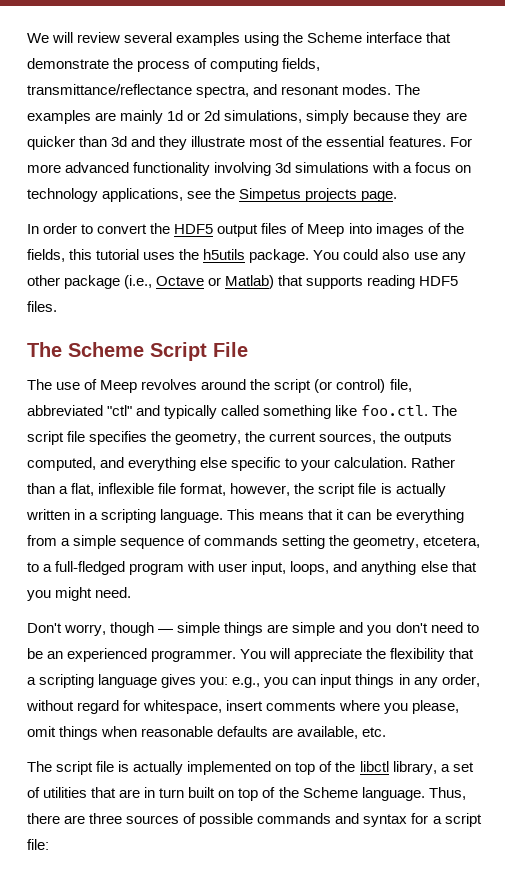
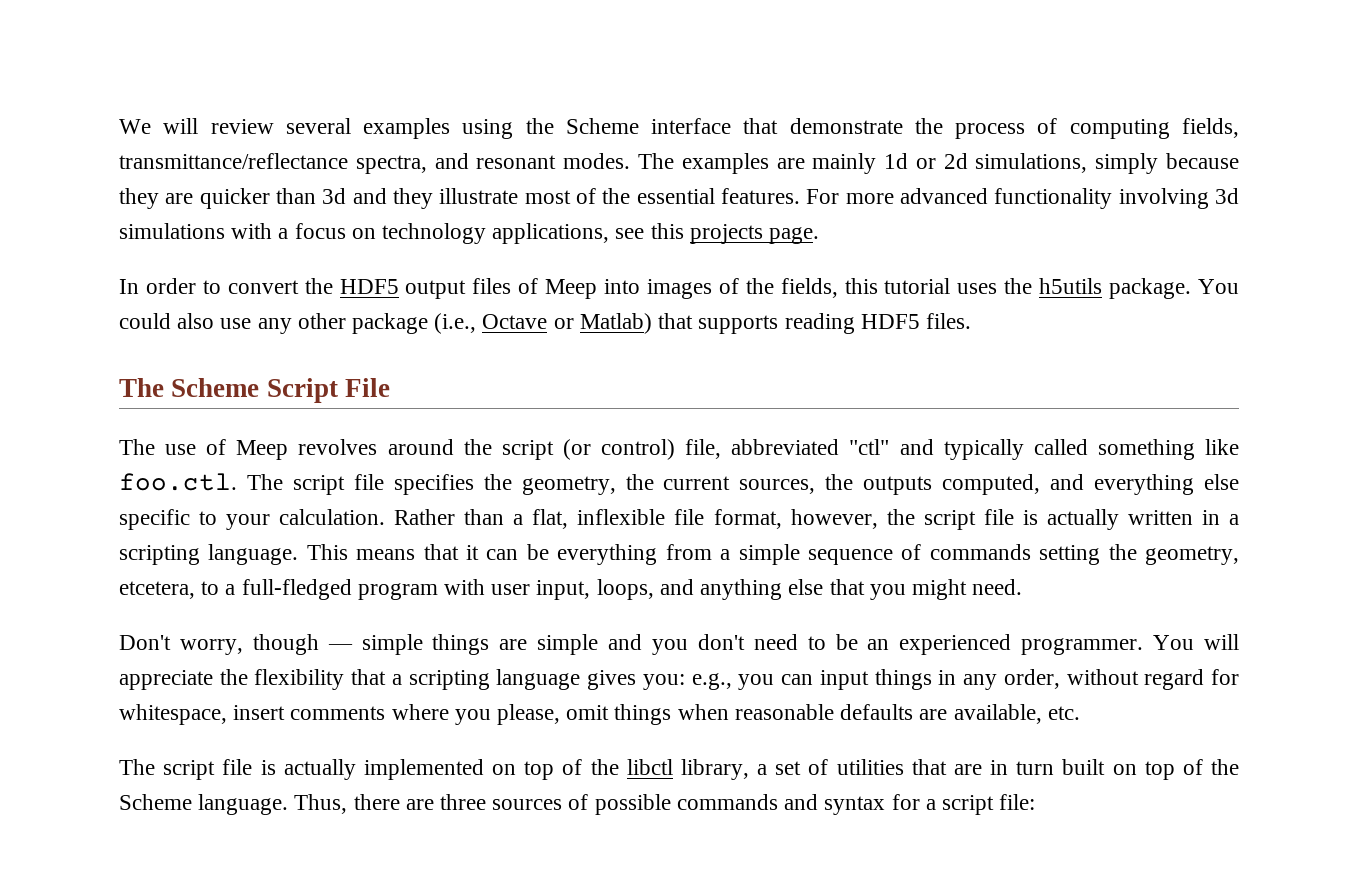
- For more advanced functionality involving 3d simulations with a focus on technology applications, see the Simpetus projects page.
+ For more advanced functionality involving 3d simulations with a focus on technology applications, see this projects page.

